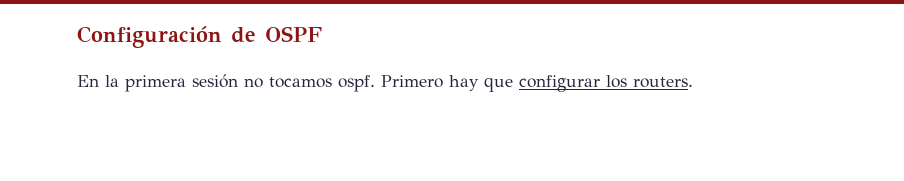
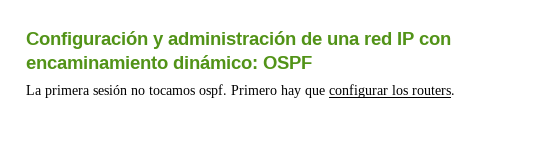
- Configuración de OSPF
+ Configuración y administración de una red IP con encaminamiento dinámico: OSPF
- En la primera sesión no tocamos ospf.
+ La primera sesión no tocamos ospf.

